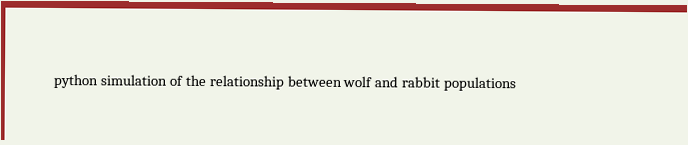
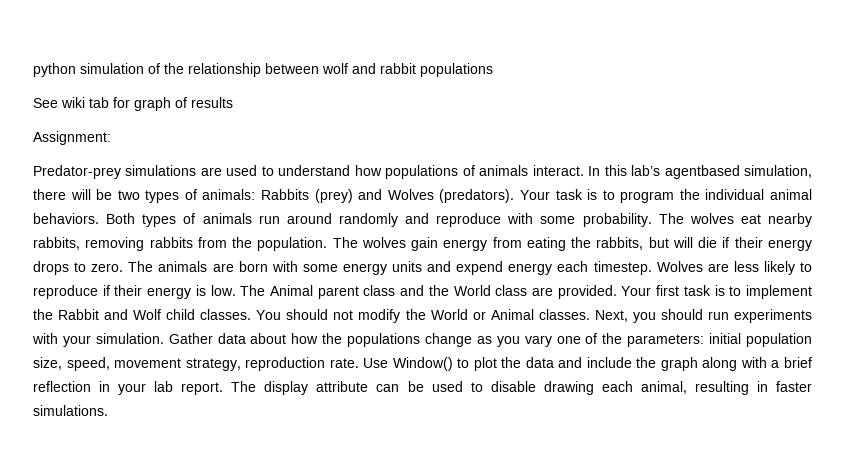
+ See wiki tab for graph of results
+ Assignment:
+ Predator-prey simulations are used to understand how populations of animals interact. In this lab’s agentbased simulation, there will be two types of animals: Rabbits (prey) and Wolves (predators). Your task is to program the individual animal behaviors. Both types of animals run around randomly and reproduce with some probability. The wolves eat nearby rabbits, removing rabbits from the population. The wolves gain energy from eating the rabbits, but will die if their energy drops to zero. The animals are born with some energy units and expend energy each timestep. Wolves are less likely to reproduce if their energy is low. The Animal parent class and the World class are provided. Your first task is to implement the Rabbit and Wolf child classes. You should not modify the World or Animal classes. Next, you should run experiments with your simulation. Gather data about how the populations change as you vary one of the parameters: initial population size, speed, movement strategy, reproduction rate. Use Window() to plot the data and include the graph along with a brief reflection in your lab report. The display attribute can be used to disable drawing each animal, resulting in faster simulations.

